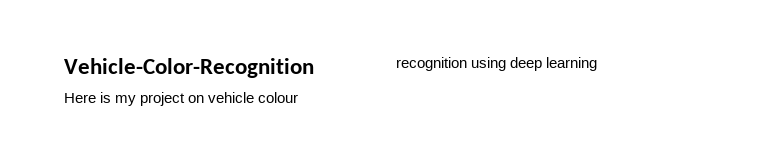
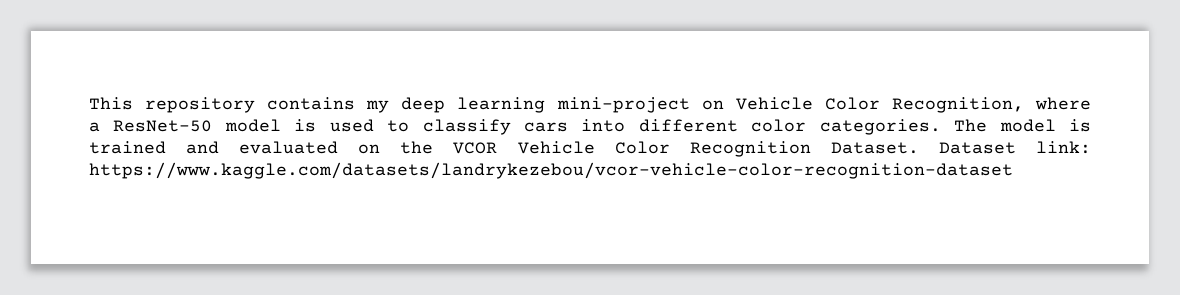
- Vehicle-Color-Recognition
- Here is my project on vehicle colour recognition using deep learning
+ This repository contains my deep learning mini-project on Vehicle Color Recognition, where a ResNet-50 model is used to classify cars into different color categories. The model is trained and evaluated on the VCOR Vehicle Color Recognition Dataset. Dataset link: https://www.kaggle.com/datasets/landrykezebou/vcor-vehicle-color-recognition-dataset

